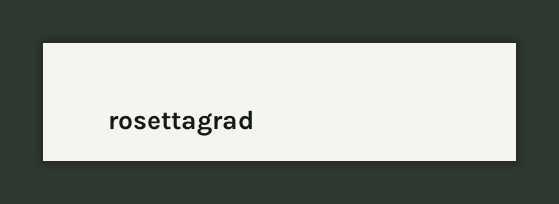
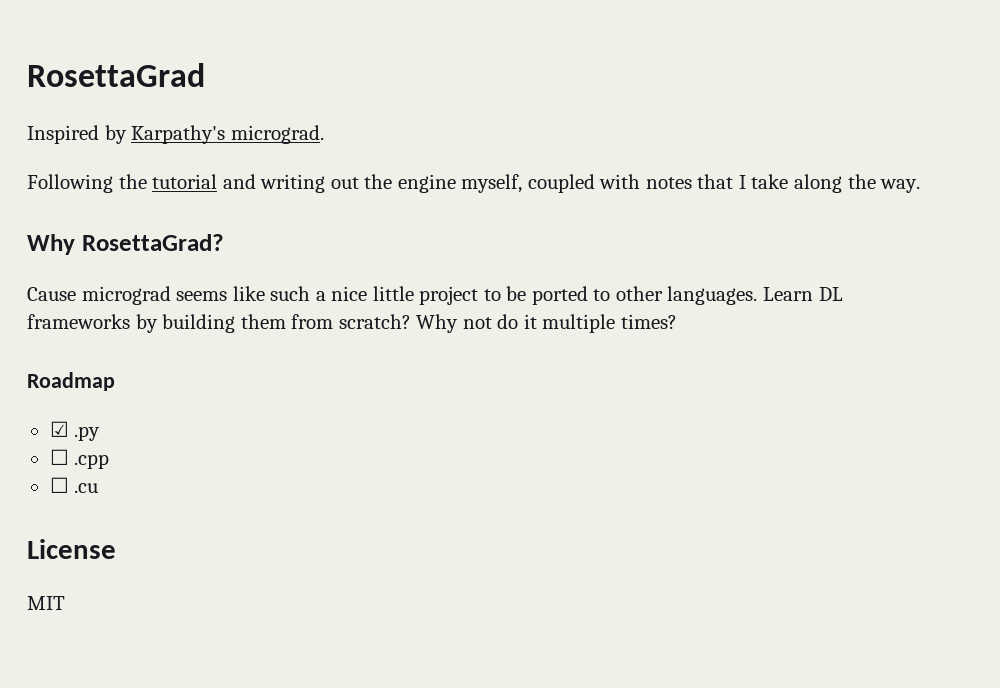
- rosettagrad
+ RosettaGrad
+ Inspired by Karpathy's micrograd.
+ Following the tutorial and writing out the engine myself, coupled with notes that I take along the way.
+ Why RosettaGrad?
+ Cause micrograd seems like such a nice little project to be ported to other languages. Learn DL frameworks by building them from scratch? Why not do it multiple times?
+ Roadmap
+ ☑ .py
+ ☐ .cpp
+ ☐ .cu
+ License
+ MIT

